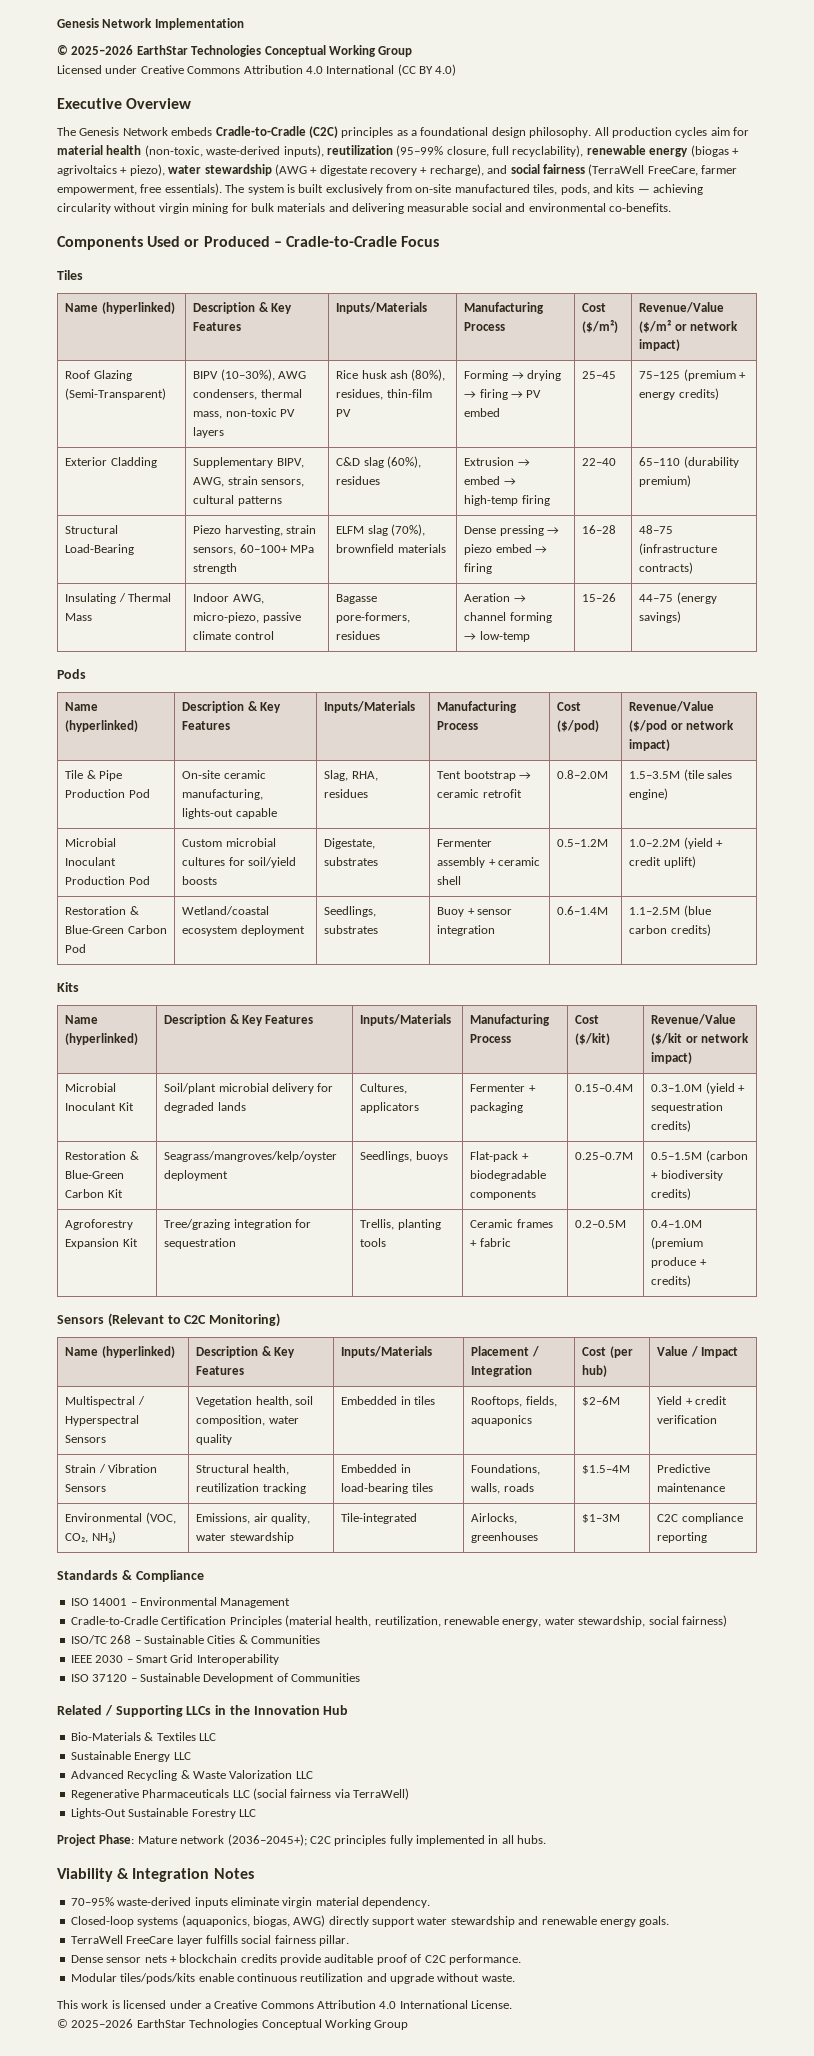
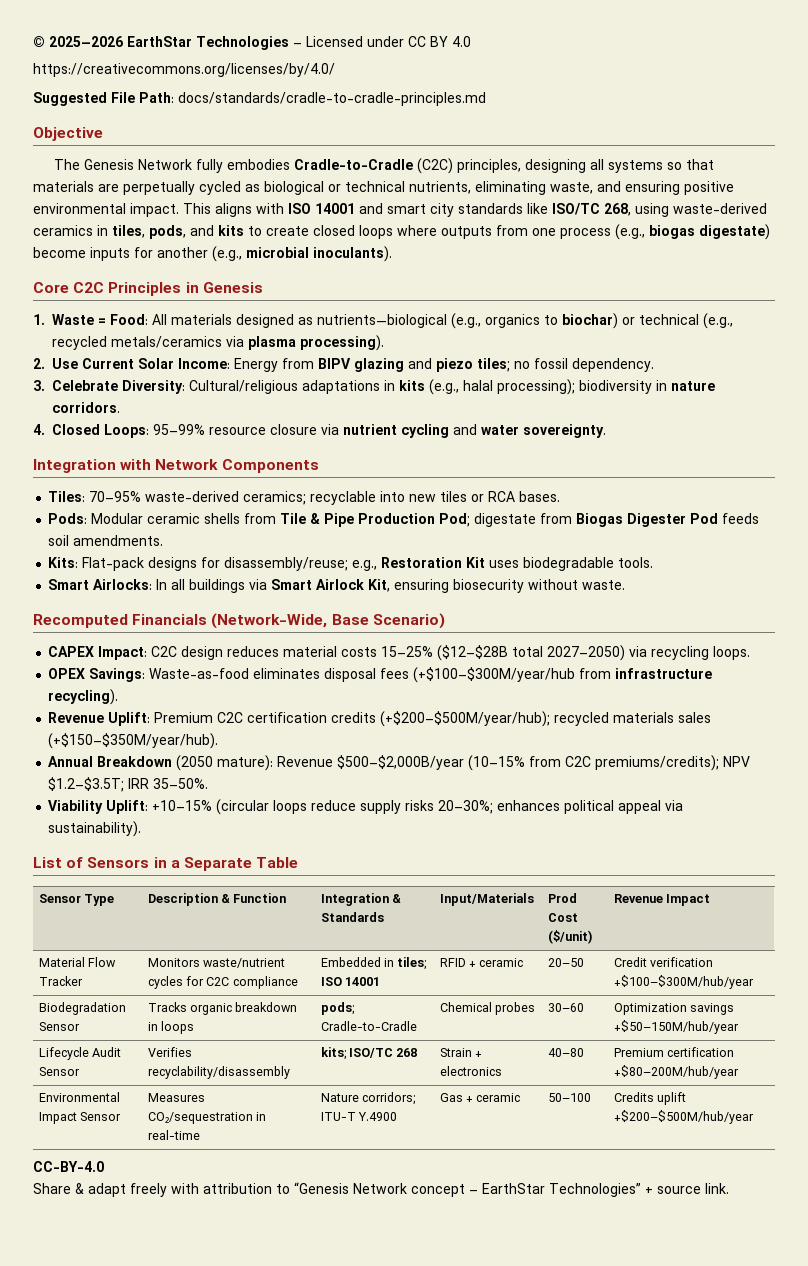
- Genesis Network Implementation
- © 2025–2026 EarthStar Technologies Conceptual Working Group
- Licensed under Creative Commons Attribution 4.0 International (CC BY 4.0)
- Executive Overview
- The Genesis Network embeds Cradle-to-Cradle (C2C) principles as a foundational design philosophy. All production cycles aim for material health (non-toxic, waste-derived inputs), reutilization (95–99% closure, full recyclability), renewable energy (biogas + agrivoltaics + piezo), water stewardship (AWG + digestate recovery + recharge), and social fairness (TerraWell FreeCare, farmer empowerment, free essentials). The system is built exclusively from on-site manufactured tiles, pods, and kits — achieving circularity without virgin mining for bulk materials and delivering measurable social and environmental co-benefits.
- Components Used or Produced – Cradle-to-Cradle Focus
- Tiles
- Name (hyperlinked) | Description & Key Features | Inputs/Materials | Manufacturing Process | Cost ($/m²) | Revenue/Value ($/m² or network impact)
- Roof Glazing (Semi-Transparent) | BIPV (10–30%), AWG condensers, thermal mass, non-toxic PV layers | Rice husk ash (80%), residues, thin-film PV | Forming → drying → firing → PV embed | 25–45 | 75–125 (premium + energy credits)
- Exterior Cladding | Supplementary BIPV, AWG, strain sensors, cultural patterns | C&D slag (60%), residues | Extrusion → embed → high-temp firing | 22–40 | 65–110 (durability premium)
- Structural Load-Bearing | Piezo harvesting, strain sensors, 60–100+ MPa strength | ELFM slag (70%), brownfield materials | Dense pressing → piezo embed → firing | 16–28 | 48–75 (infrastructure contracts)
- Insulating / Thermal Mass | Indoor AWG, micro-piezo, passive climate control | Bagasse pore-formers, residues | Aeration → channel forming → low-temp | 15–26 | 44–75 (energy savings)
- Pods
- Name (hyperlinked) | Description & Key Features | Inputs/Materials | Manufacturing Process | Cost ($/pod) | Revenue/Value ($/pod or network impact)
- Tile & Pipe Production Pod | On-site ceramic manufacturing, lights-out capable | Slag, RHA, residues | Tent bootstrap → ceramic retrofit | 0.8–2.0M | 1.5–3.5M (tile sales engine)
- Microbial Inoculant Production Pod | Custom microbial cultures for soil/yield boosts | Digestate, substrates | Fermenter assembly + ceramic shell | 0.5–1.2M | 1.0–2.2M (yield + credit uplift)
- Restoration & Blue-Green Carbon Pod | Wetland/coastal ecosystem deployment | Seedlings, substrates | Buoy + sensor integration | 0.6–1.4M | 1.1–2.5M (blue carbon credits)
- Kits
- Name (hyperlinked) | Description & Key Features | Inputs/Materials | Manufacturing Process | Cost ($/kit) | Revenue/Value ($/kit or network impact)
- Microbial Inoculant Kit | Soil/plant microbial delivery for degraded lands | Cultures, applicators | Fermenter + packaging | 0.15–0.4M | 0.3–1.0M (yield + sequestration credits)
- Restoration & Blue-Green Carbon Kit | Seagrass/mangroves/kelp/oyster deployment | Seedlings, buoys | Flat-pack + biodegradable components | 0.25–0.7M | 0.5–1.5M (carbon + biodiversity credits)
- Agroforestry Expansion Kit | Tree/grazing integration for sequestration | Trellis, planting tools | Ceramic frames + fabric | 0.2–0.5M | 0.4–1.0M (premium produce + credits)
- Sensors (Relevant to C2C Monitoring)
- Name (hyperlinked) | Description & Key Features | Inputs/Materials | Placement / Integration | Cost (per hub) | Value / Impact
- Multispectral / Hyperspectral Sensors | Vegetation health, soil composition, water quality | Embedded in tiles | Rooftops, fields, aquaponics | $2–6M | Yield + credit verification
- Strain / Vibration Sensors | Structural health, reutilization tracking | Embedded in load-bearing tiles | Foundations, walls, roads | $1.5–4M | Predictive maintenance
- Environmental (VOC, CO₂, NH₃) | Emissions, air quality, water stewardship | Tile-integrated | Airlocks, greenhouses | $1–3M | C2C compliance reporting
- Standards & Compliance
- ISO 14001 – Environmental Management
- Cradle-to-Cradle Certification Principles (material health, reutilization, renewable energy, water stewardship, social fairness)
- ISO/TC 268 – Sustainable Cities & Communities
- IEEE 2030 – Smart Grid Interoperability
- ISO 37120 – Sustainable Development of Communities
- Related / Supporting LLCs in the Innovation Hub
- Bio-Materials & Textiles LLC
- Sustainable Energy LLC
- Advanced Recycling & Waste Valorization LLC
- Regenerative Pharmaceuticals LLC (social fairness via TerraWell)
- Lights-Out Sustainable Forestry LLC
- Project Phase: Mature network (2036–2045+); C2C principles fully implemented in all hubs.
- Viability & Integration Notes
- 70–95% waste-derived inputs eliminate virgin material dependency.
- Closed-loop systems (aquaponics, biogas, AWG) directly support water stewardship and renewable energy goals.
- TerraWell FreeCare layer fulfills social fairness pillar.
- Dense sensor nets + blockchain credits provide auditable proof of C2C performance.
- Modular tiles/pods/kits enable continuous reutilization and upgrade without waste.
- This work is licensed under a Creative Commons Attribution 4.0 International License.
- © 2025–2026 EarthStar Technologies Conceptual Working Group
+ © 2025–2026 EarthStar Technologies – Licensed under CC BY 4.0
+ https://creativecommons.org/licenses/by/4.0/
+ Suggested File Path: docs/standards/cradle-to-cradle-principles.md
+ Objective
+ The Genesis Network fully embodies Cradle-to-Cradle (C2C) principles, designing all systems so that materials are perpetually cycled as biological or technical nutrients, eliminating waste, and ensuring positive environmental impact. This aligns with ISO 14001 and smart city standards like ISO/TC 268, using waste-derived ceramics in tiles, pods, and kits to create closed loops where outputs from one process (e.g., biogas digestate) become inputs for another (e.g., microbial inoculants).
+ Core C2C Principles in Genesis
+ 1. Waste = Food: All materials designed as nutrients—biological (e.g., organics to biochar) or technical (e.g., recycled metals/ceramics via plasma processing).
+ 2. Use Current Solar Income: Energy from BIPV glazing and piezo tiles; no fossil dependency.
+ 3. Celebrate Diversity: Cultural/religious adaptations in kits (e.g., halal processing); biodiversity in nature corridors.
+ 4. Closed Loops: 95–99% resource closure via nutrient cycling and water sovereignty.
+ Integration with Network Components
+ Tiles: 70–95% waste-derived ceramics; recyclable into new tiles or RCA bases.
+ Pods: Modular ceramic shells from Tile & Pipe Production Pod; digestate from Biogas Digester Pod feeds soil amendments.
+ Kits: Flat-pack designs for disassembly/reuse; e.g., Restoration Kit uses biodegradable tools.
+ Smart Airlocks: In all buildings via Smart Airlock Kit, ensuring biosecurity without waste.
+ Recomputed Financials (Network-Wide, Base Scenario)
+ CAPEX Impact: C2C design reduces material costs 15–25% ($12–$28B total 2027–2050) via recycling loops.
+ OPEX Savings: Waste-as-food eliminates disposal fees (+$100–$300M/year/hub from infrastructure recycling).
+ Revenue Uplift: Premium C2C certification credits (+$200–$500M/year/hub); recycled materials sales (+$150–$350M/year/hub).
+ Annual Breakdown (2050 mature): Revenue $500–$2,000B/year (10–15% from C2C premiums/credits); NPV $1.2–$3.5T; IRR 35–50%.
+ Viability Uplift: +10–15% (circular loops reduce supply risks 20–30%; enhances political appeal via sustainability).
+ List of Sensors in a Separate Table
+ Sensor Type | Description & Function | Integration & Standards | Input/Materials | Prod Cost ($/unit) | Revenue Impact
+ Material Flow Tracker | Monitors waste/nutrient cycles for C2C compliance | Embedded in tiles; ISO 14001 | RFID + ceramic | 20–50 | Credit verification +$100–$300M/hub/year
+ Biodegradation Sensor | Tracks organic breakdown in loops | pods; Cradle-to-Cradle | Chemical probes | 30–60 | Optimization savings +$50–150M/hub/year
+ Lifecycle Audit Sensor | Verifies recyclability/disassembly | kits; ISO/TC 268 | Strain + electronics | 40–80 | Premium certification +$80–200M/hub/year
+ Environmental Impact Sensor | Measures CO₂/sequestration in real-time | Nature corridors; ITU-T Y.4900 | Gas + ceramic | 50–100 | Credits uplift +$200–$500M/hub/year
+ CC-BY-4.0
+ Share & adapt freely with attribution to “Genesis Network concept – EarthStar Technologies” + source link.

